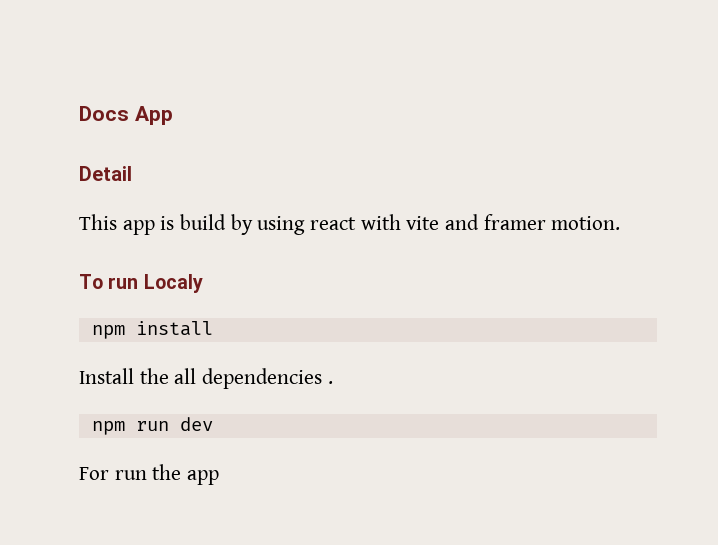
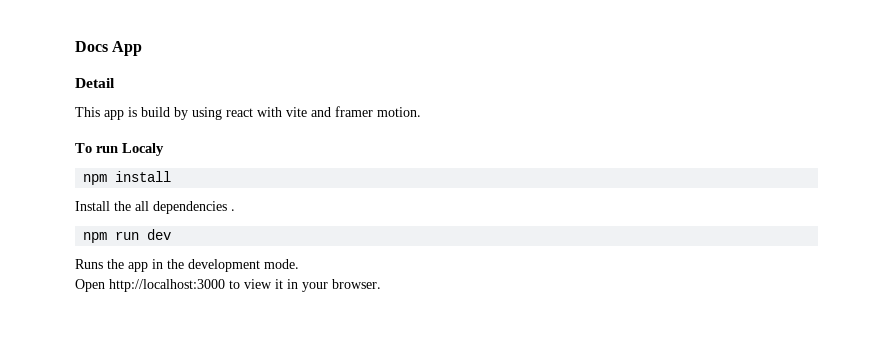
- For run the app
+ Runs the app in the development mode.
+ Open http://localhost:3000 to view it in your browser.

